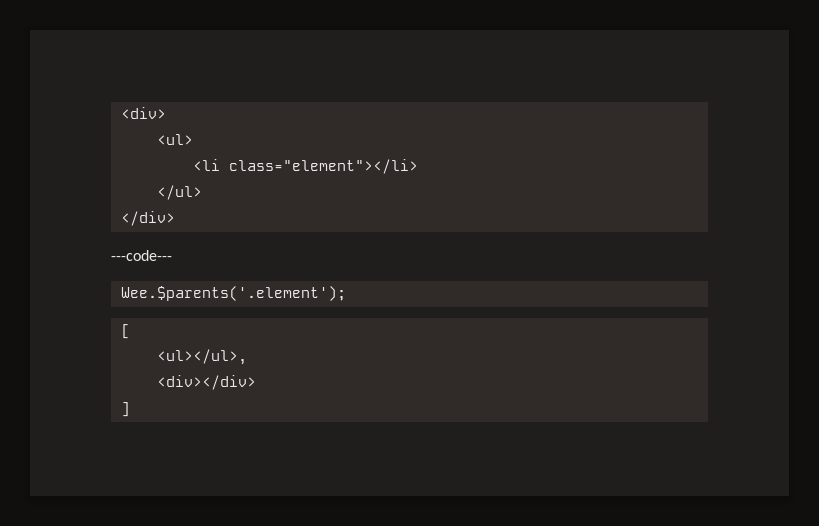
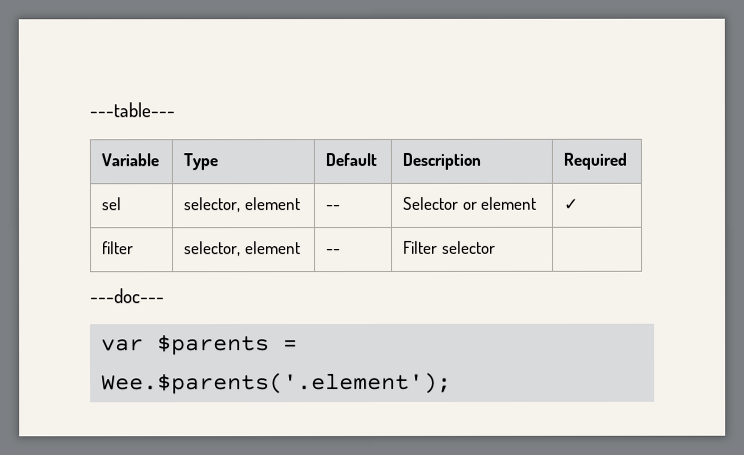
- <div>
- <ul>
- <li class="element"></li>
- </ul>
- </div>
- ---code---
- Wee.$parents('.element');
- [
- <ul></ul>,
- <div></div>
- ]
+ ---table---
+ Variable | Type | Default | Description | Required
+ sel | selector, element | -- | Selector or element | ✓
+ filter | selector, element | -- | Filter selector |
+ ---doc---
+ var $parents = Wee.$parents('.element');

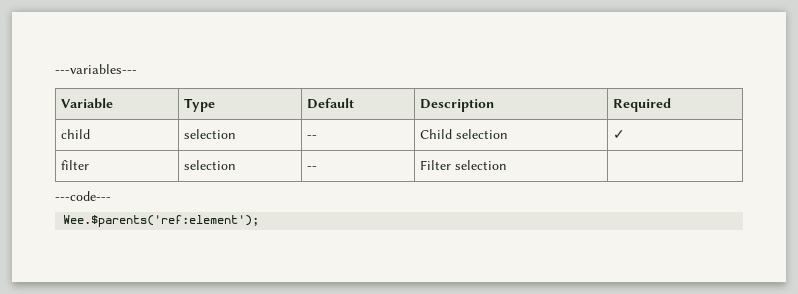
- ---table---
+ ---variables---
- sel | selector, element | -- | Selector or element | ✓
+ child | selection | -- | Child selection | ✓
- filter | selector, element | -- | Filter selector |
- ---doc---
- var $parents = Wee.$parents('.element');
+ filter | selection | -- | Filter selection |
+ ---code---
+ Wee.$parents('ref:element');

